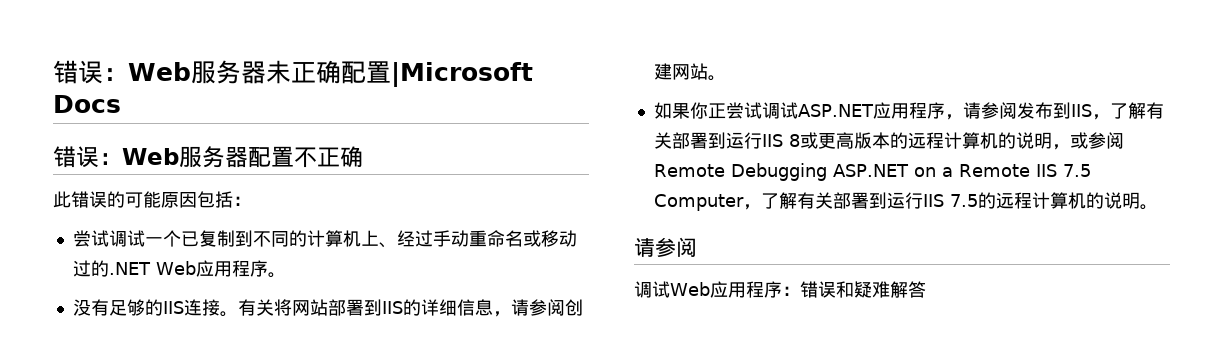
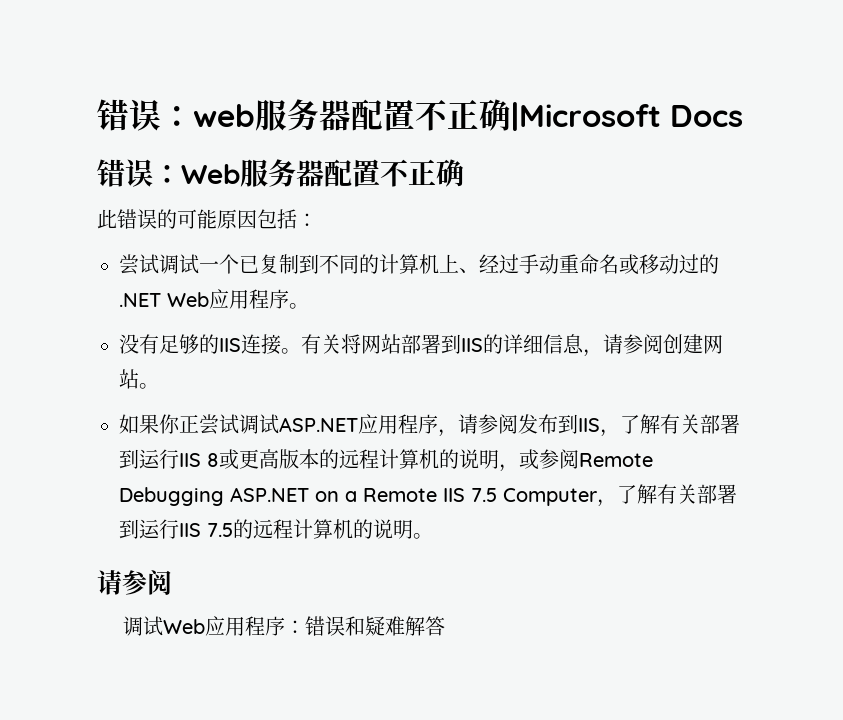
- 错误：Web服务器未正确配置|Microsoft Docs
+ 错误：web服务器配置不正确|Microsoft Docs

